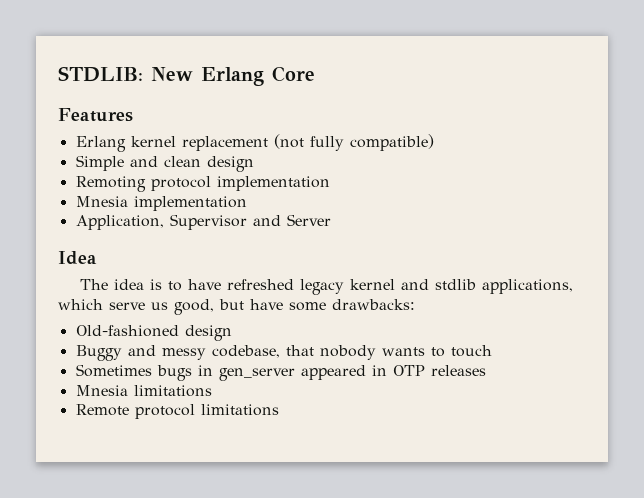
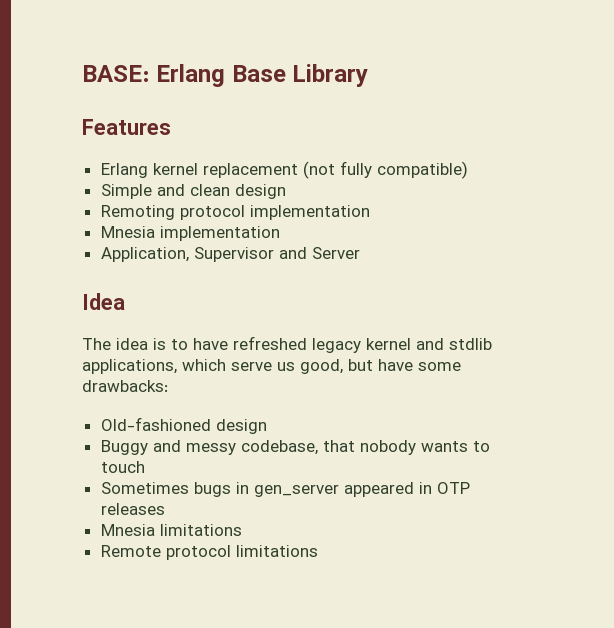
- STDLIB: New Erlang Core
+ BASE: Erlang Base Library

